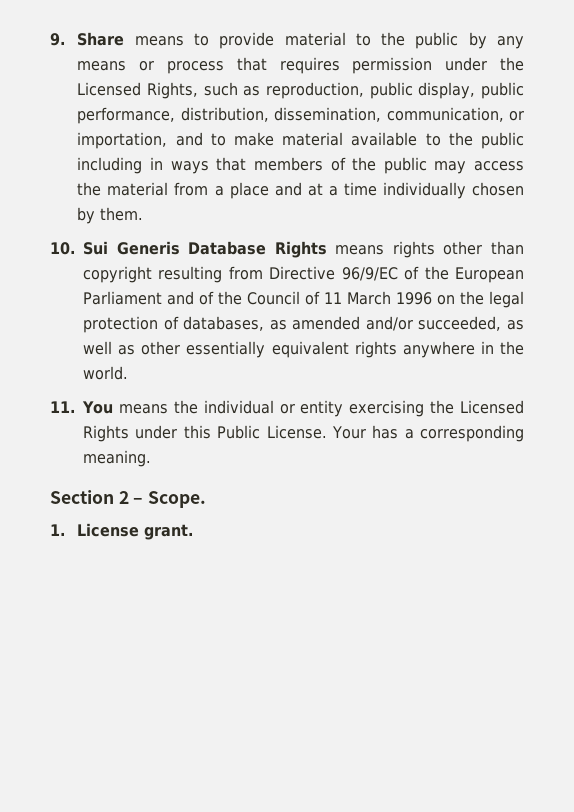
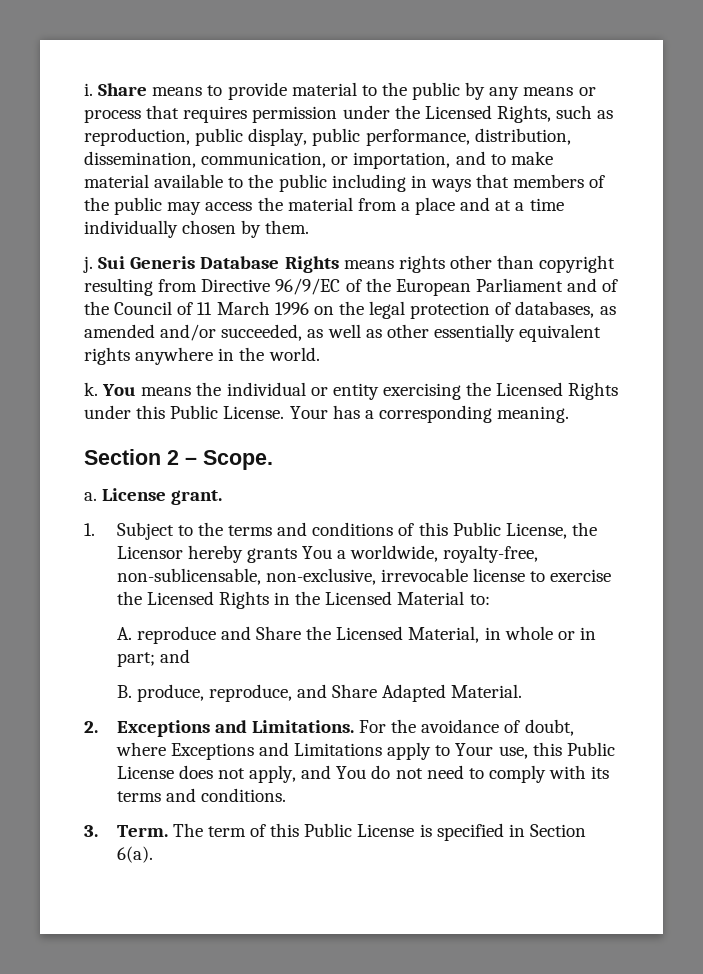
- 9. Share means to provide material to the public by any means or process that requires permission under the Licensed Rights, such as reproduction, public display, public performance, distribution, dissemination, communication, or importation, and to make material available to the public including in ways that members of the public may access the material from a place and at a time individually chosen by them.
+ i. Share means to provide material to the public by any means or process that requires permission under the Licensed Rights, such as reproduction, public display, public performance, distribution, dissemination, communication, or importation, and to make material available to the public including in ways that members of the public may access the material from a place and at a time individually chosen by them.
- 10. Sui Generis Database Rights means rights other than copyright resulting from Directive 96/9/EC of the European Parliament and of the Council of 11 March 1996 on the legal protection of databases, as amended and/or succeeded, as well as other essentially equivalent rights anywhere in the world.
+ j. Sui Generis Database Rights means rights other than copyright resulting from Directive 96/9/EC of the European Parliament and of the Council of 11 March 1996 on the legal protection of databases, as amended and/or succeeded, as well as other essentially equivalent rights anywhere in the world.
- 11. You means the individual or entity exercising the Licensed Rights under this Public License.
+ k. You means the individual or entity exercising the Licensed Rights under this Public License.
- 1. License grant.
+ a. License grant.
+ 1. Subject to the terms and conditions of this Public License, the Licensor hereby grants You a worldwide, royalty-free, non-sublicensable, non-exclusive, irrevocable license to exercise the Licensed Rights in the Licensed Material to:
+ A. reproduce and Share the Licensed Material, in whole or in part; and
+ B. produce, reproduce, and Share Adapted Material.
+ 2. Exceptions and Limitations. For the avoidance of doubt, where Exceptions and Limitations apply to Your use, this Public License does not apply, and You do not need to comply with its terms and conditions.
+ 3. Term. The term of this Public License is specified in Section 6(a).

